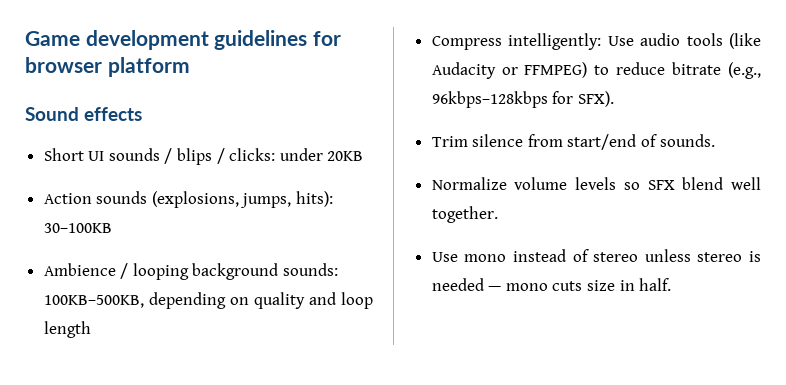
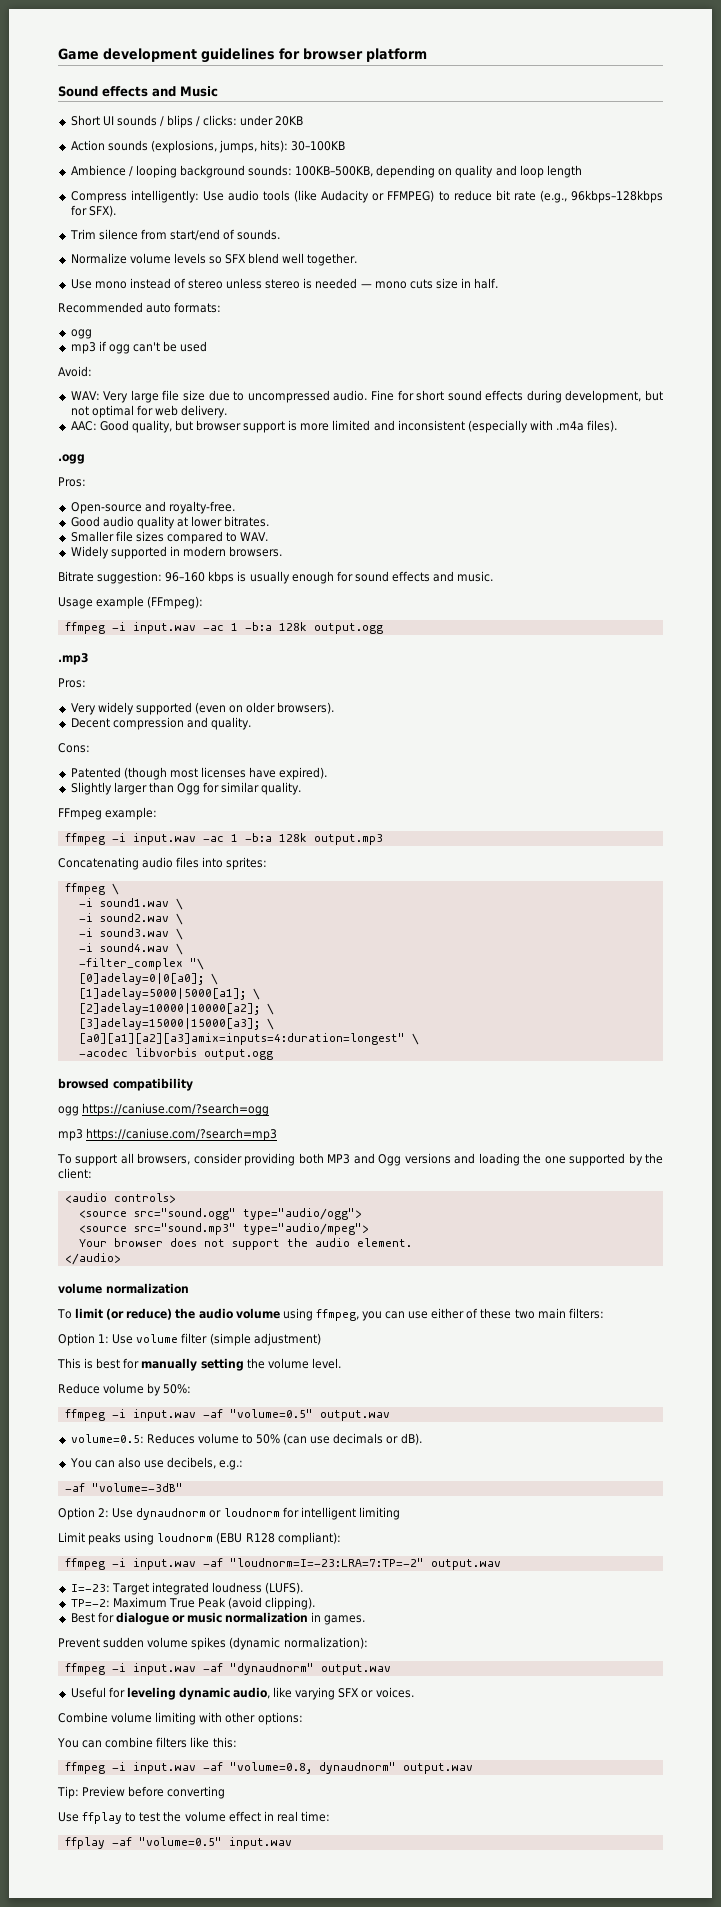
- Sound effects
+ Sound effects and Music
- Compress intelligently: Use audio tools (like Audacity or FFMPEG) to reduce bitrate (e.g., 96kbps–128kbps for SFX).
+ Compress intelligently: Use audio tools (like Audacity or FFMPEG) to reduce bit rate (e.g., 96kbps–128kbps for SFX).
+ Recommended auto formats:
+ ogg
+ mp3 if ogg can't be used
+ Avoid:
+ WAV: Very large file size due to uncompressed audio. Fine for short sound effects during development, but not optimal for web delivery.
+ AAC: Good quality, but browser support is more limited and inconsistent (especially with .m4a files).
+ .ogg
+ Pros:
+ Open-source and royalty-free.
+ Good audio quality at lower bitrates.
+ Smaller file sizes compared to WAV.
+ Widely supported in modern browsers.
+ Bitrate suggestion: 96–160 kbps is usually enough for sound effects and music.
+ Usage example (FFmpeg):
+ ffmpeg -i input.wav -ac 1 -b:a 128k output.ogg
+ .mp3
+ Pros:
+ Very widely supported (even on older browsers).
+ Decent compression and quality.
+ Cons:
+ Patented (though most licenses have expired).
+ Slightly larger than Ogg for similar quality.
+ FFmpeg example:
+ ffmpeg -i input.wav -ac 1 -b:a 128k output.mp3
+ Concatenating audio files into sprites:
+ ffmpeg \
+ -i sound1.wav \
+ -i sound2.wav \
+ -i sound3.wav \
+ -i sound4.wav \
+ -filter_complex "\
+ [0]adelay=0|0[a0]; \
+ [1]adelay=5000|5000[a1]; \
+ [2]adelay=10000|10000[a2]; \
+ [3]adelay=15000|15000[a3]; \
+ [a0][a1][a2][a3]amix=inputs=4:duration=longest" \
+ -acodec libvorbis output.ogg
+ browsed compatibility
+ ogg https://caniuse.com/?search=ogg
+ mp3 https://caniuse.com/?search=mp3
+ To support all browsers, consider providing both MP3 and Ogg versions and loading the one supported by the client:
+ <audio controls>
+ <source src="sound.ogg" type="audio/ogg">
+ <source src="sound.mp3" type="audio/mpeg">
+ Your browser does not support the audio element.
+ </audio>
+ volume normalization
+ To limit (or reduce) the audio volume using ffmpeg, you can use either of these two main filters:
+ Option 1: Use volume filter (simple adjustment)
+ This is best for manually setting the volume level.
+ Reduce volume by 50%:
+ ffmpeg -i input.wav -af "volume=0.5" output.wav
+ volume=0.5: Reduces volume to 50% (can use decimals or dB).
+ You can also use decibels, e.g.:
+ -af "volume=-3dB"
+ Option 2: Use dynaudnorm or loudnorm for intelligent limiting
+ Limit peaks using loudnorm (EBU R128 compliant):
+ ffmpeg -i input.wav -af "loudnorm=I=-23:LRA=7:TP=-2" output.wav
+ I=-23: Target integrated loudness (LUFS).
+ TP=-2: Maximum True Peak (avoid clipping).
+ Best for dialogue or music normalization in games.
+ Prevent sudden volume spikes (dynamic normalization):
+ ffmpeg -i input.wav -af "dynaudnorm" output.wav
+ Useful for leveling dynamic audio, like varying SFX or voices.
+ Combine volume limiting with other options:
+ You can combine filters like this:
+ ffmpeg -i input.wav -af "volume=0.8, dynaudnorm" output.wav
+ Tip: Preview before converting
+ Use ffplay to test the volume effect in real time:
+ ffplay -af "volume=0.5" input.wav

